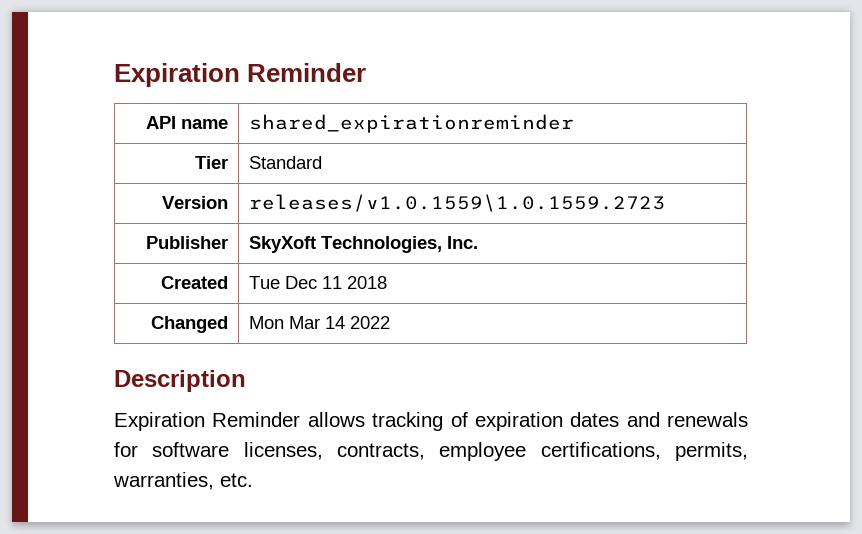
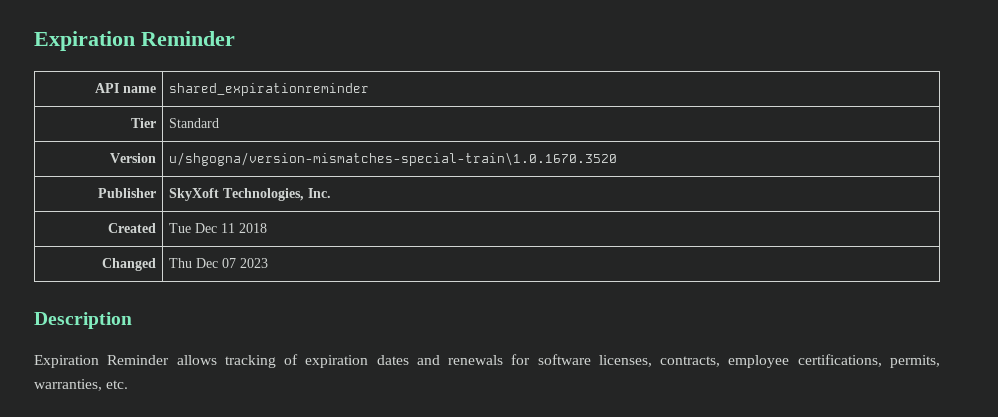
- Version | releases/v1.0.1559\1.0.1559.2723
+ Version | u/shgogna/version-mismatches-special-train\1.0.1670.3520
- Changed | Mon Mar 14 2022
+ Changed | Thu Dec 07 2023

